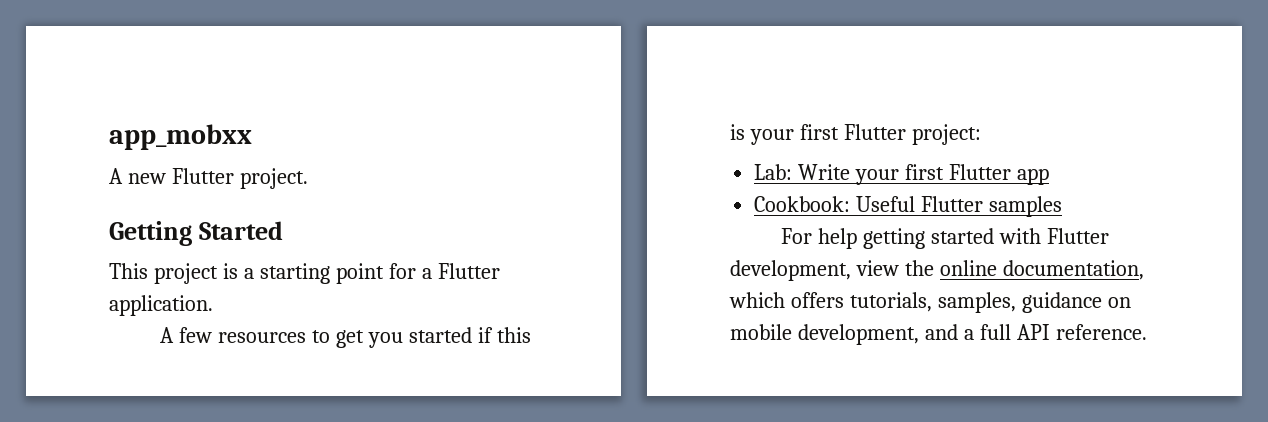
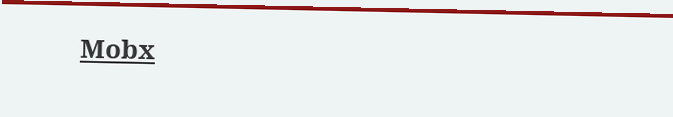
- app_mobxx
- A new Flutter project.
- Getting Started
- This project is a starting point for a Flutter application.
- A few resources to get you started if this is your first Flutter project:
- Lab: Write your first Flutter app
- Cookbook: Useful Flutter samples
- For help getting started with Flutter development, view the online documentation, which offers tutorials, samples, guidance on mobile development, and a full API reference.
+ Mobx

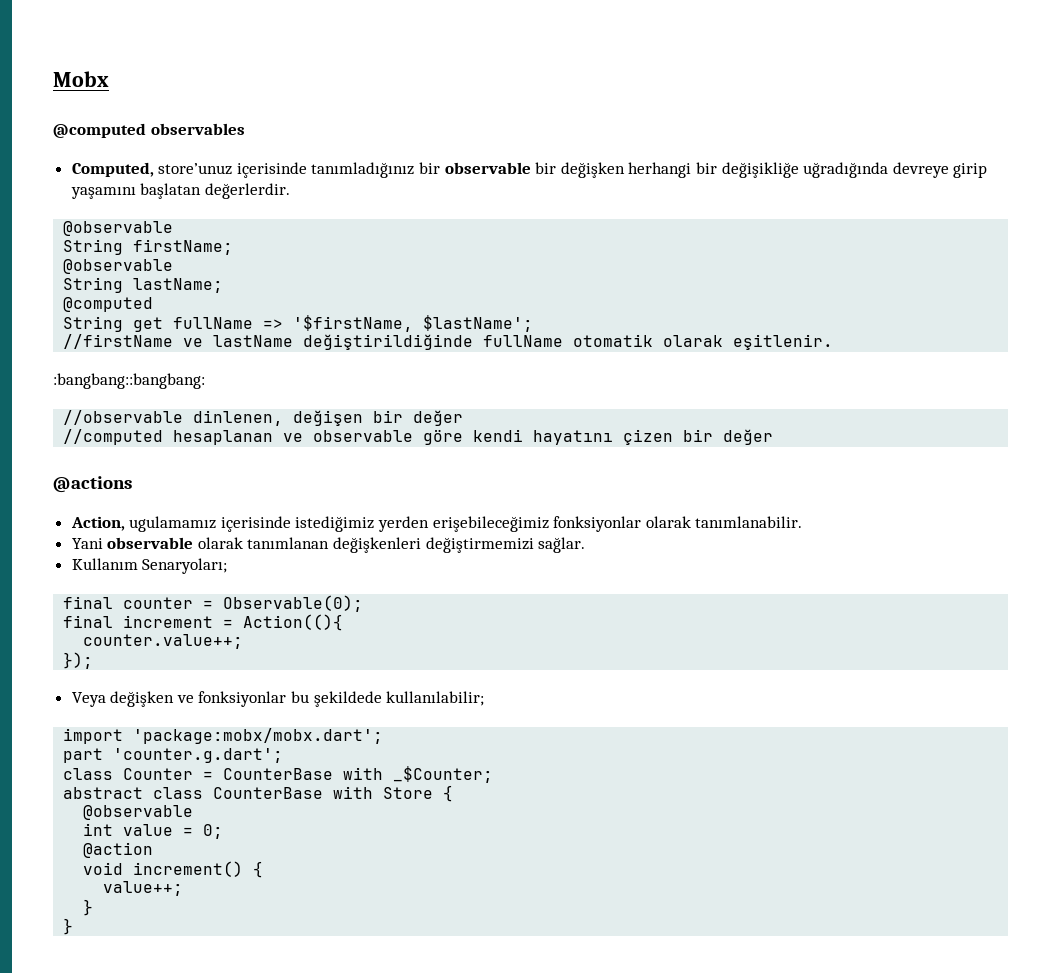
+ @computed observables
+ Computed, store’unuz içerisinde tanımladığınız bir observable bir değişken herhangi bir değişikliğe uğradığında devreye girip yaşamını başlatan değerlerdir.
+ @observable
+ String firstName;
+ @observable
+ String lastName;
+ @computed
+ String get fullName => '$firstName, $lastName';
+ //firstName ve lastName değiştirildiğinde fullName otomatik olarak eşitlenir.
+ :bangbang::bangbang:
+ //observable dinlenen, değişen bir değer
+ //computed hesaplanan ve observable göre kendi hayatını çizen bir değer
+ @actions
+ Action, ugulamamız içerisinde istediğimiz yerden erişebileceğimiz fonksiyonlar olarak tanımlanabilir.
+ Yani observable olarak tanımlanan değişkenleri değiştirmemizi sağlar.
+ Kullanım Senaryoları;
+ final counter = Observable(0);
+ final increment = Action((){
+ counter.value++;
+ });
+ Veya değişken ve fonksiyonlar bu şekildede kullanılabilir;
+ import 'package:mobx/mobx.dart';
+ part 'counter.g.dart';
+ class Counter = CounterBase with _$Counter;
+ abstract class CounterBase with Store {
+ @observable
+ int value = 0;
+ @action
+ void increment() {
+ value++;
+ }
+ }

